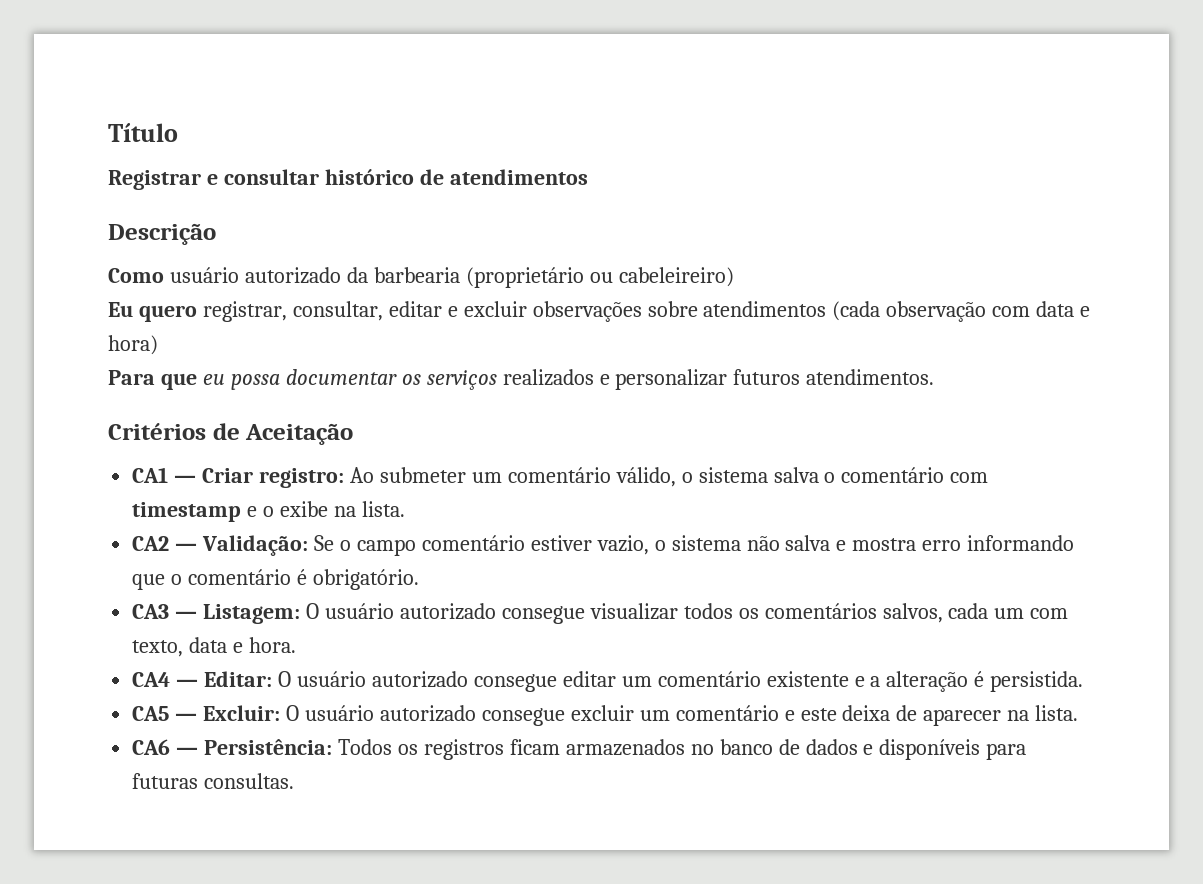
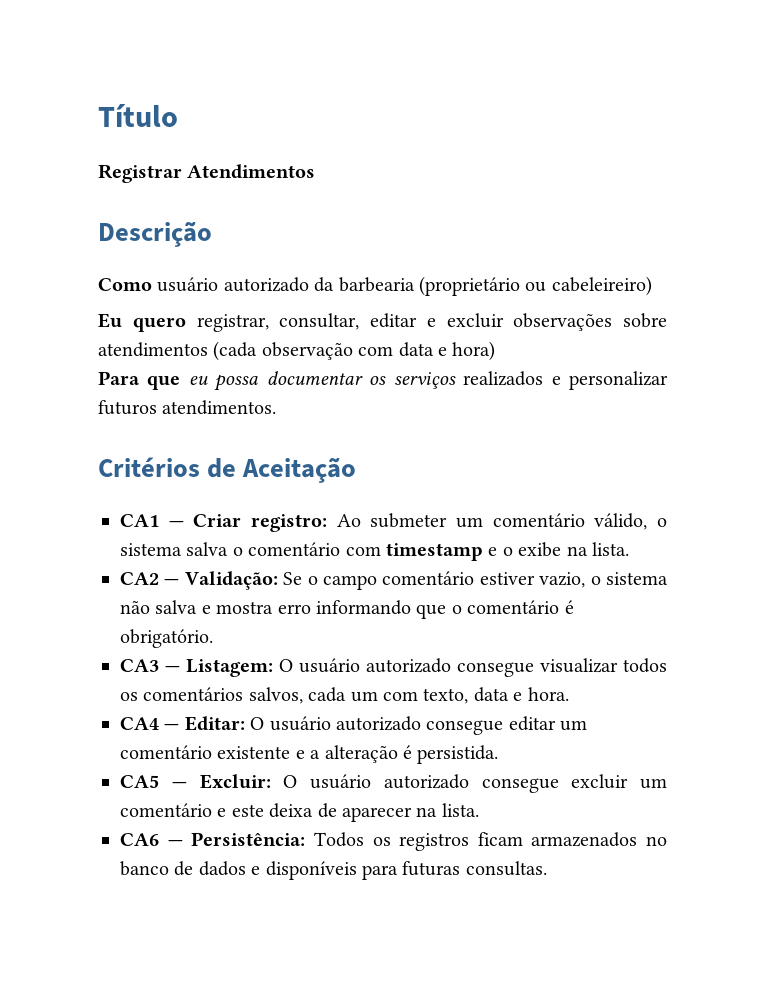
- Registrar e consultar histórico de atendimentos
+ Registrar Atendimentos

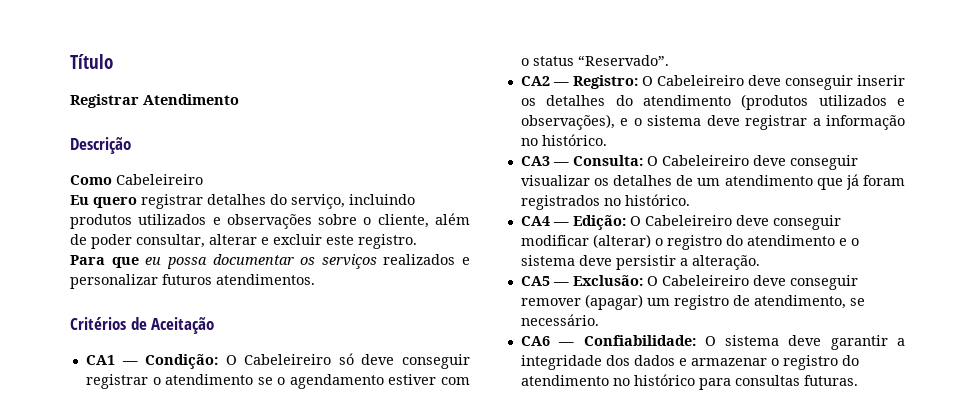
- Registrar Atendimentos
+ Registrar Atendimento
- Como usuário autorizado da barbearia (proprietário ou cabeleireiro)
- Eu quero registrar, consultar, editar e excluir observações sobre atendimentos (cada observação com data e hora)
+ Como Cabeleireiro
+ Eu quero registrar detalhes do serviço, incluindo produtos utilizados e observações sobre o cliente, além de poder consultar, alterar e excluir este registro.
- CA1 — Criar registro: Ao submeter um comentário válido, o sistema salva o comentário com timestamp e o exibe na lista.
- CA2 — Validação: Se o campo comentário estiver vazio, o sistema não salva e mostra erro informando que o comentário é obrigatório.
- CA3 — Listagem: O usuário autorizado consegue visualizar todos os comentários salvos, cada um com texto, data e hora.
- CA4 — Editar: O usuário autorizado consegue editar um comentário existente e a alteração é persistida.
- CA5 — Excluir: O usuário autorizado consegue excluir um comentário e este deixa de aparecer na lista.
- CA6 — Persistência: Todos os registros ficam armazenados no banco de dados e disponíveis para futuras consultas.
+ CA1 — Condição: O Cabeleireiro só deve conseguir registrar o atendimento se o agendamento estiver com o status “Reservado”.
+ CA2 — Registro: O Cabeleireiro deve conseguir inserir os detalhes do atendimento (produtos utilizados e observações), e o sistema deve registrar a informação no histórico.
+ CA3 — Consulta: O Cabeleireiro deve conseguir visualizar os detalhes de um atendimento que já foram registrados no histórico.
+ CA4 — Edição: O Cabeleireiro deve conseguir modificar (alterar) o registro do atendimento e o sistema deve persistir a alteração.
+ CA5 — Exclusão: O Cabeleireiro deve conseguir remover (apagar) um registro de atendimento, se necessário.
+ CA6 — Confiabilidade: O sistema deve garantir a integridade dos dados e armazenar o registro do atendimento no histórico para consultas futuras.

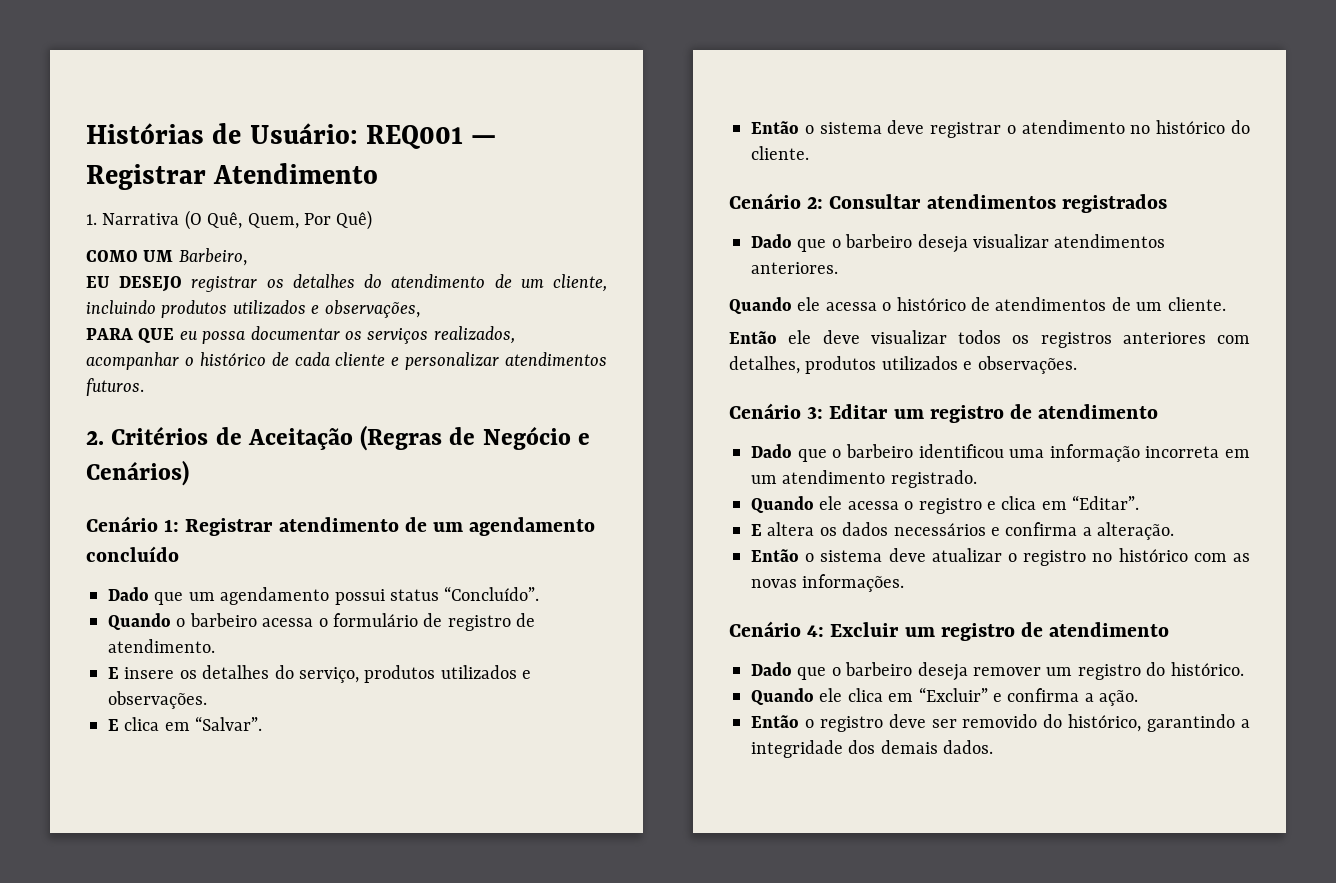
- Título
- Registrar Atendimento
- Descrição
- Como Cabeleireiro
- Eu quero registrar detalhes do serviço, incluindo produtos utilizados e observações sobre o cliente, além de poder consultar, alterar e excluir este registro.
- Para que eu possa documentar os serviços realizados e personalizar futuros atendimentos.
- Critérios de Aceitação
- CA1 — Condição: O Cabeleireiro só deve conseguir registrar o atendimento se o agendamento estiver com o status “Reservado”.
- CA2 — Registro: O Cabeleireiro deve conseguir inserir os detalhes do atendimento (produtos utilizados e observações), e o sistema deve registrar a informação no histórico.
- CA3 — Consulta: O Cabeleireiro deve conseguir visualizar os detalhes de um atendimento que já foram registrados no histórico.
- CA4 — Edição: O Cabeleireiro deve conseguir modificar (alterar) o registro do atendimento e o sistema deve persistir a alteração.
- CA5 — Exclusão: O Cabeleireiro deve conseguir remover (apagar) um registro de atendimento, se necessário.
- CA6 — Confiabilidade: O sistema deve garantir a integridade dos dados e armazenar o registro do atendimento no histórico para consultas futuras.
+ Histórias de Usuário: REQ001 — Registrar Atendimento
+ 1. Narrativa (O Quê, Quem, Por Quê)
+ COMO UM Barbeiro,
+ EU DESEJO registrar os detalhes do atendimento de um cliente, incluindo produtos utilizados e observações,
+ PARA QUE eu possa documentar os serviços realizados, acompanhar o histórico de cada cliente e personalizar atendimentos futuros.
+ 2. Critérios de Aceitação (Regras de Negócio e Cenários)
+ Cenário 1: Registrar atendimento de um agendamento concluído
+ Dado que um agendamento possui status “Concluído”.
+ Quando o barbeiro acessa o formulário de registro de atendimento.
+ E insere os detalhes do serviço, produtos utilizados e observações.
+ E clica em “Salvar”.
+ Então o sistema deve registrar o atendimento no histórico do cliente.
+ Cenário 2: Consultar atendimentos registrados
+ Dado que o barbeiro deseja visualizar atendimentos anteriores.
+ Quando ele acessa o histórico de atendimentos de um cliente.
+ Então ele deve visualizar todos os registros anteriores com detalhes, produtos utilizados e observações.
+ Cenário 3: Editar um registro de atendimento
+ Dado que o barbeiro identificou uma informação incorreta em um atendimento registrado.
+ Quando ele acessa o registro e clica em “Editar”.
+ E altera os dados necessários e confirma a alteração.
+ Então o sistema deve atualizar o registro no histórico com as novas informações.
+ Cenário 4: Excluir um registro de atendimento
+ Dado que o barbeiro deseja remover um registro do histórico.
+ Quando ele clica em “Excluir” e confirma a ação.
+ Então o registro deve ser removido do histórico, garantindo a integridade dos demais dados.

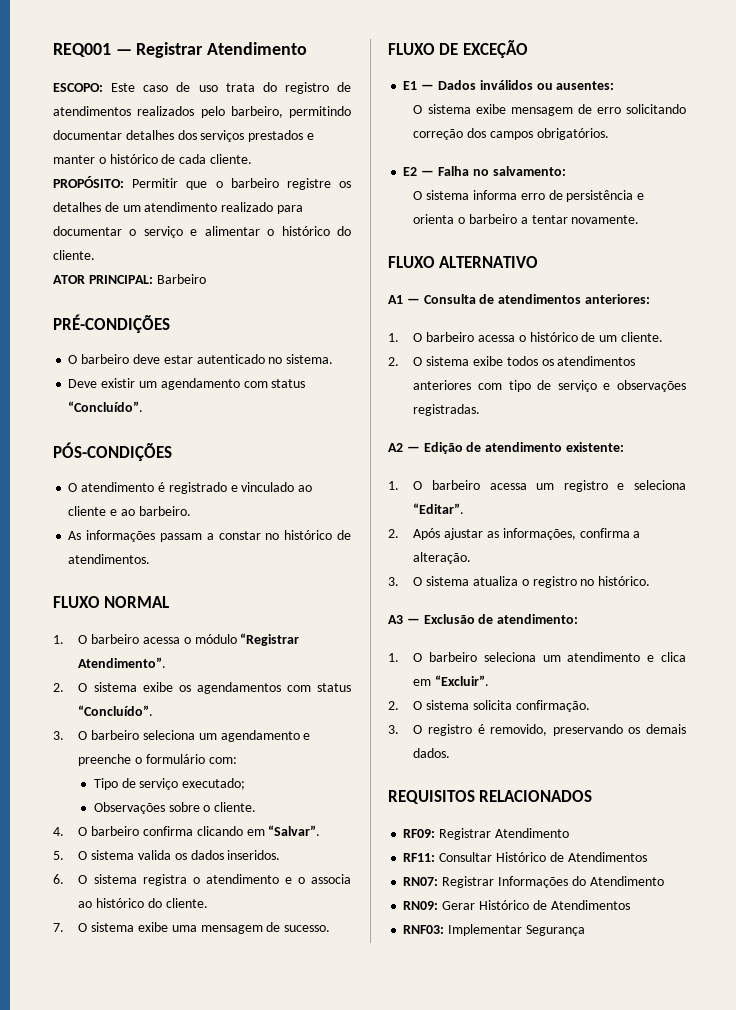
- Histórias de Usuário: REQ001 — Registrar Atendimento
+ REQ001 — Registrar Atendimento
- 1. Narrativa (O Quê, Quem, Por Quê)
- COMO UM Barbeiro,
- EU DESEJO registrar os detalhes do atendimento de um cliente, incluindo produtos utilizados e observações,
- PARA QUE eu possa documentar os serviços realizados, acompanhar o histórico de cada cliente e personalizar atendimentos futuros.
- 2. Critérios de Aceitação (Regras de Negócio e Cenários)
- Cenário 1: Registrar atendimento de um agendamento concluído
- Dado que um agendamento possui status “Concluído”.
- Quando o barbeiro acessa o formulário de registro de atendimento.
- E insere os detalhes do serviço, produtos utilizados e observações.
- E clica em “Salvar”.
- Então o sistema deve registrar o atendimento no histórico do cliente.
- Cenário 2: Consultar atendimentos registrados
- Dado que o barbeiro deseja visualizar atendimentos anteriores.
- Quando ele acessa o histórico de atendimentos de um cliente.
+ ESCOPO: Este caso de uso trata do registro de atendimentos realizados pelo barbeiro, permitindo documentar detalhes dos serviços prestados e manter o histórico de cada cliente.
+ PROPÓSITO: Permitir que o barbeiro registre os detalhes de um atendimento realizado para documentar o serviço e alimentar o histórico do cliente.
+ ATOR PRINCIPAL: Barbeiro
+ PRÉ-CONDIÇÕES
+ O barbeiro deve estar autenticado no sistema.
+ Deve existir um agendamento com status “Concluído”.
+ PÓS-CONDIÇÕES
+ O atendimento é registrado e vinculado ao cliente e ao barbeiro.
+ As informações passam a constar no histórico de atendimentos.
+ FLUXO NORMAL
+ 1. O barbeiro acessa o módulo “Registrar Atendimento”.
+ 2. O sistema exibe os agendamentos com status “Concluído”.
+ 3. O barbeiro seleciona um agendamento e preenche o formulário com:
+ Tipo de serviço executado;
+ Observações sobre o cliente.
+ 4. O barbeiro confirma clicando em “Salvar”.
+ 5. O sistema valida os dados inseridos.
+ 6. O sistema registra o atendimento e o associa ao histórico do cliente.
+ 7. O sistema exibe uma mensagem de sucesso.
+ FLUXO DE EXCEÇÃO
+ E1 — Dados inválidos ou ausentes:
+ O sistema exibe mensagem de erro solicitando correção dos campos obrigatórios.
+ E2 — Falha no salvamento:
+ O sistema informa erro de persistência e orienta o barbeiro a tentar novamente.
+ FLUXO ALTERNATIVO
+ A1 — Consulta de atendimentos anteriores:
+ 1. O barbeiro acessa o histórico de um cliente.
- Então ele deve visualizar todos os registros anteriores com detalhes, produtos utilizados e observações.
- Cenário 3: Editar um registro de atendimento
- Dado que o barbeiro identificou uma informação incorreta em um atendimento registrado.
- Quando ele acessa o registro e clica em “Editar”.
- E altera os dados necessários e confirma a alteração.
- Então o sistema deve atualizar o registro no histórico com as novas informações.
- Cenário 4: Excluir um registro de atendimento
- Dado que o barbeiro deseja remover um registro do histórico.
- Quando ele clica em “Excluir” e confirma a ação.
- Então o registro deve ser removido do histórico, garantindo a integridade dos demais dados.
+ 2. O sistema exibe todos os atendimentos anteriores com tipo de serviço e observações registradas.
+ A2 — Edição de atendimento existente:
+ 1. O barbeiro acessa um registro e seleciona “Editar”.
+ 2. Após ajustar as informações, confirma a alteração.
+ 3. O sistema atualiza o registro no histórico.
+ A3 — Exclusão de atendimento:
+ 1. O barbeiro seleciona um atendimento e clica em “Excluir”.
+ 2. O sistema solicita confirmação.
+ 3. O registro é removido, preservando os demais dados.
+ REQUISITOS RELACIONADOS
+ RF09: Registrar Atendimento
+ RF11: Consultar Histórico de Atendimentos
+ RN07: Registrar Informações do Atendimento
+ RN09: Gerar Histórico de Atendimentos
+ RNF03: Implementar Segurança

